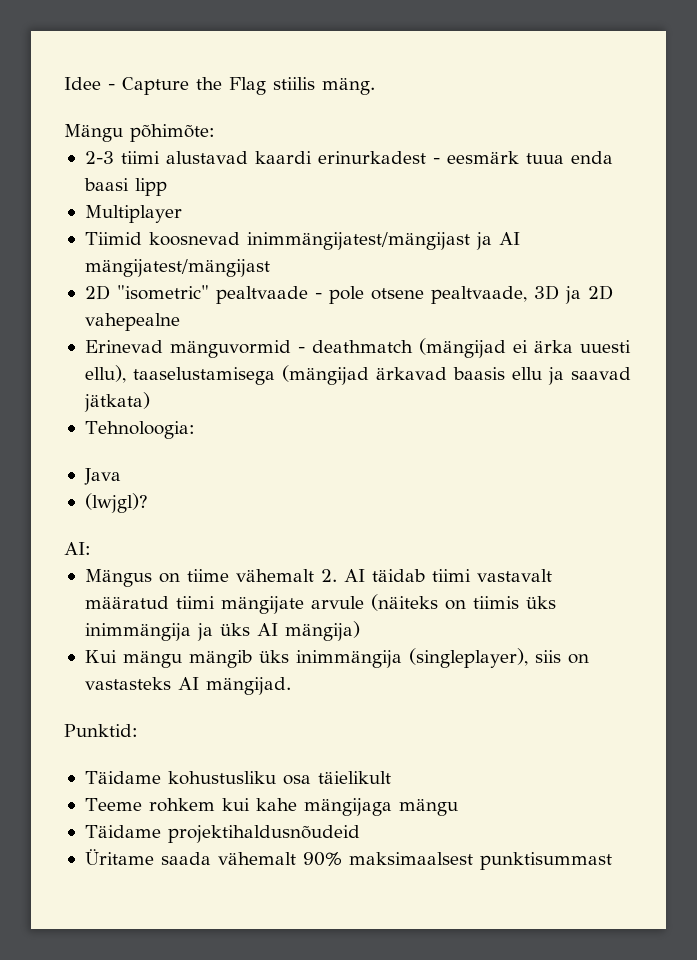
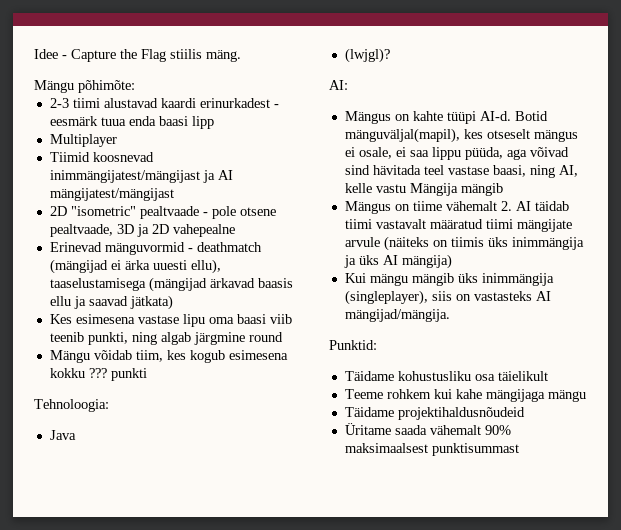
+ Kes esimesena vastase lipu oma baasi viib teenib punkti, ning algab järgmine round
+ Mängu võidab tiim, kes kogub esimesena kokku ??? punkti
  Tehnoloogia:
  Java
  (lwjgl)?
  AI:
+ Mängus on kahte tüüpi AI-d. Botid mänguväljal(mapil), kes otseselt mängus ei osale, ei saa lippu püüda, aga võivad sind hävitada teel vastase baasi, ning AI, kelle vastu Mängija mängib
- Kui mängu mängib üks inimmängija (singleplayer), siis on vastasteks AI mängijad.
+ Kui mängu mängib üks inimmängija (singleplayer), siis on vastasteks AI mängijad/mängija.

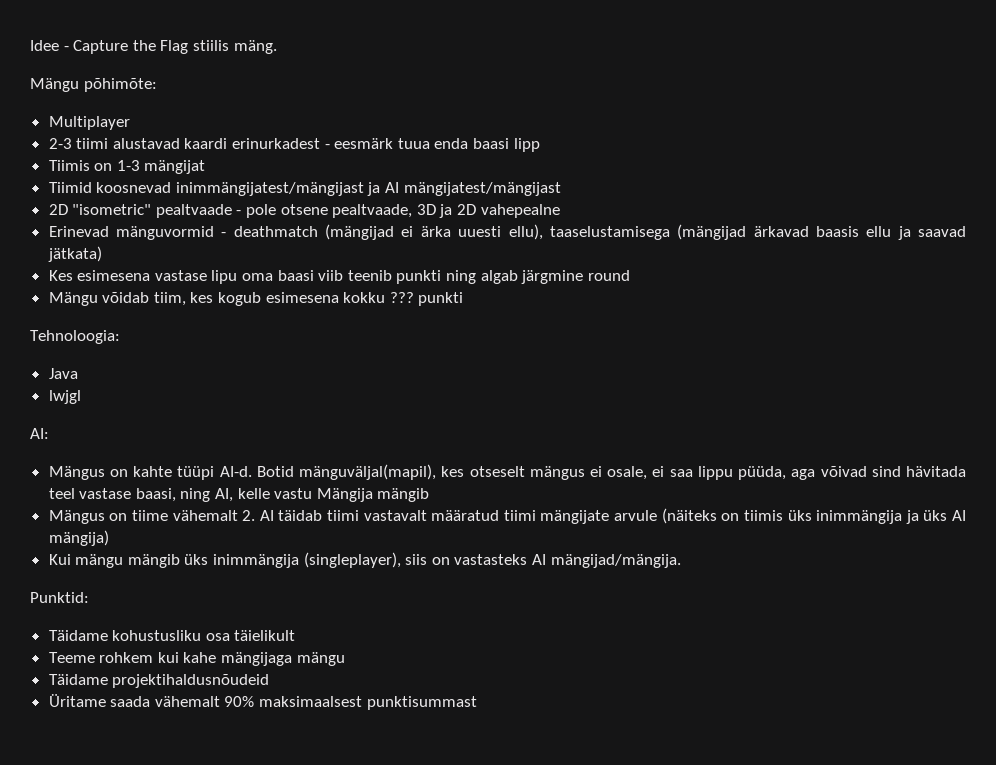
+ Multiplayer
- Multiplayer
+ Tiimis on 1-3 mängijat
- Kes esimesena vastase lipu oma baasi viib teenib punkti, ning algab järgmine round
+ Kes esimesena vastase lipu oma baasi viib teenib punkti ning algab järgmine round
- (lwjgl)?
+ lwjgl

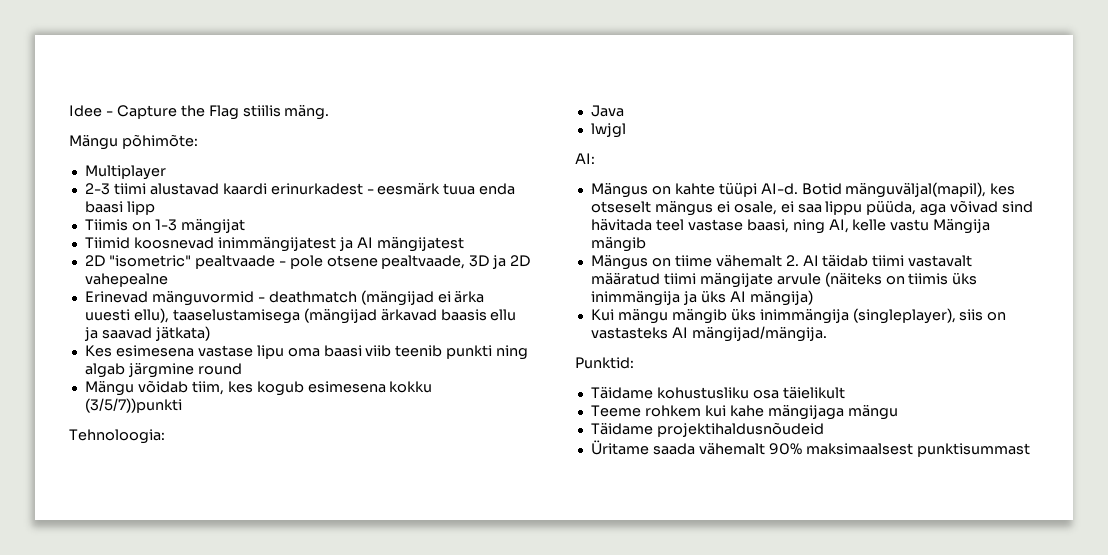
- Tiimid koosnevad inimmängijatest/mängijast ja AI mängijatest/mängijast
+ Tiimid koosnevad inimmängijatest ja AI mängijatest
- Mängu võidab tiim, kes kogub esimesena kokku ??? punkti
+ Mängu võidab tiim, kes kogub esimesena kokku (3/5/7))punkti

